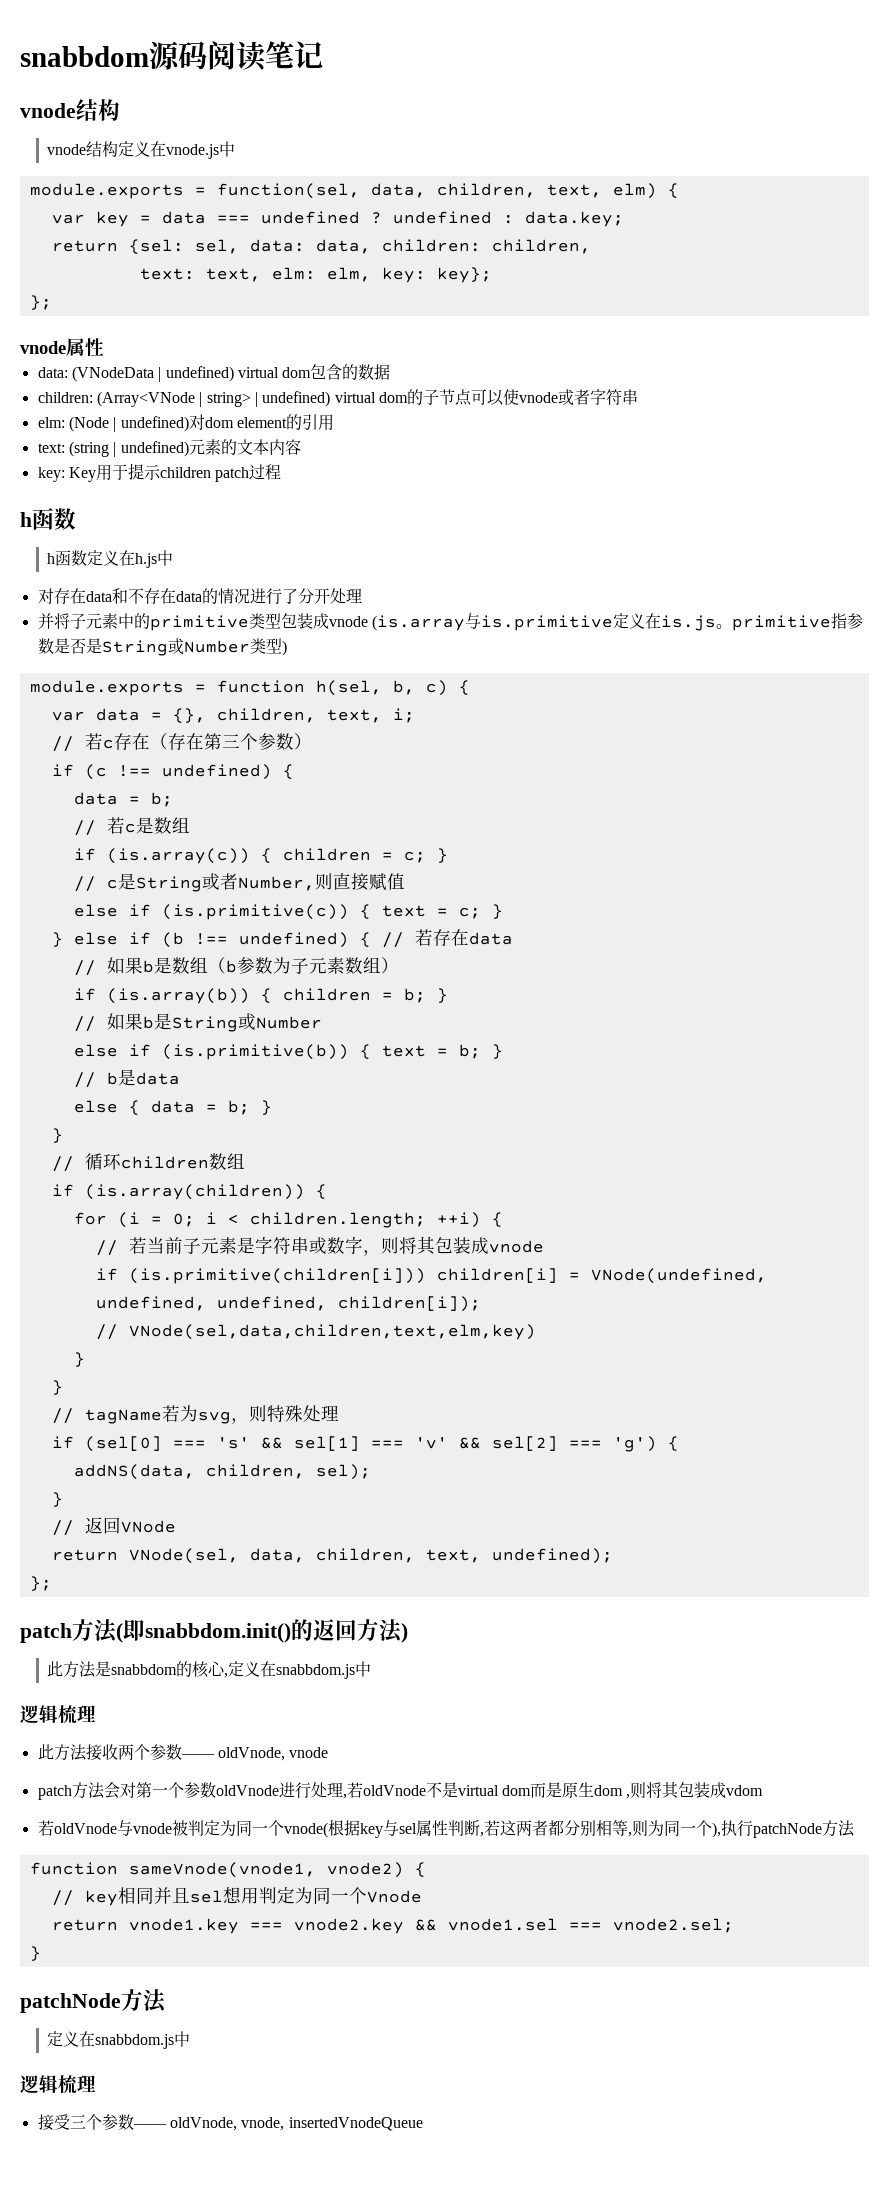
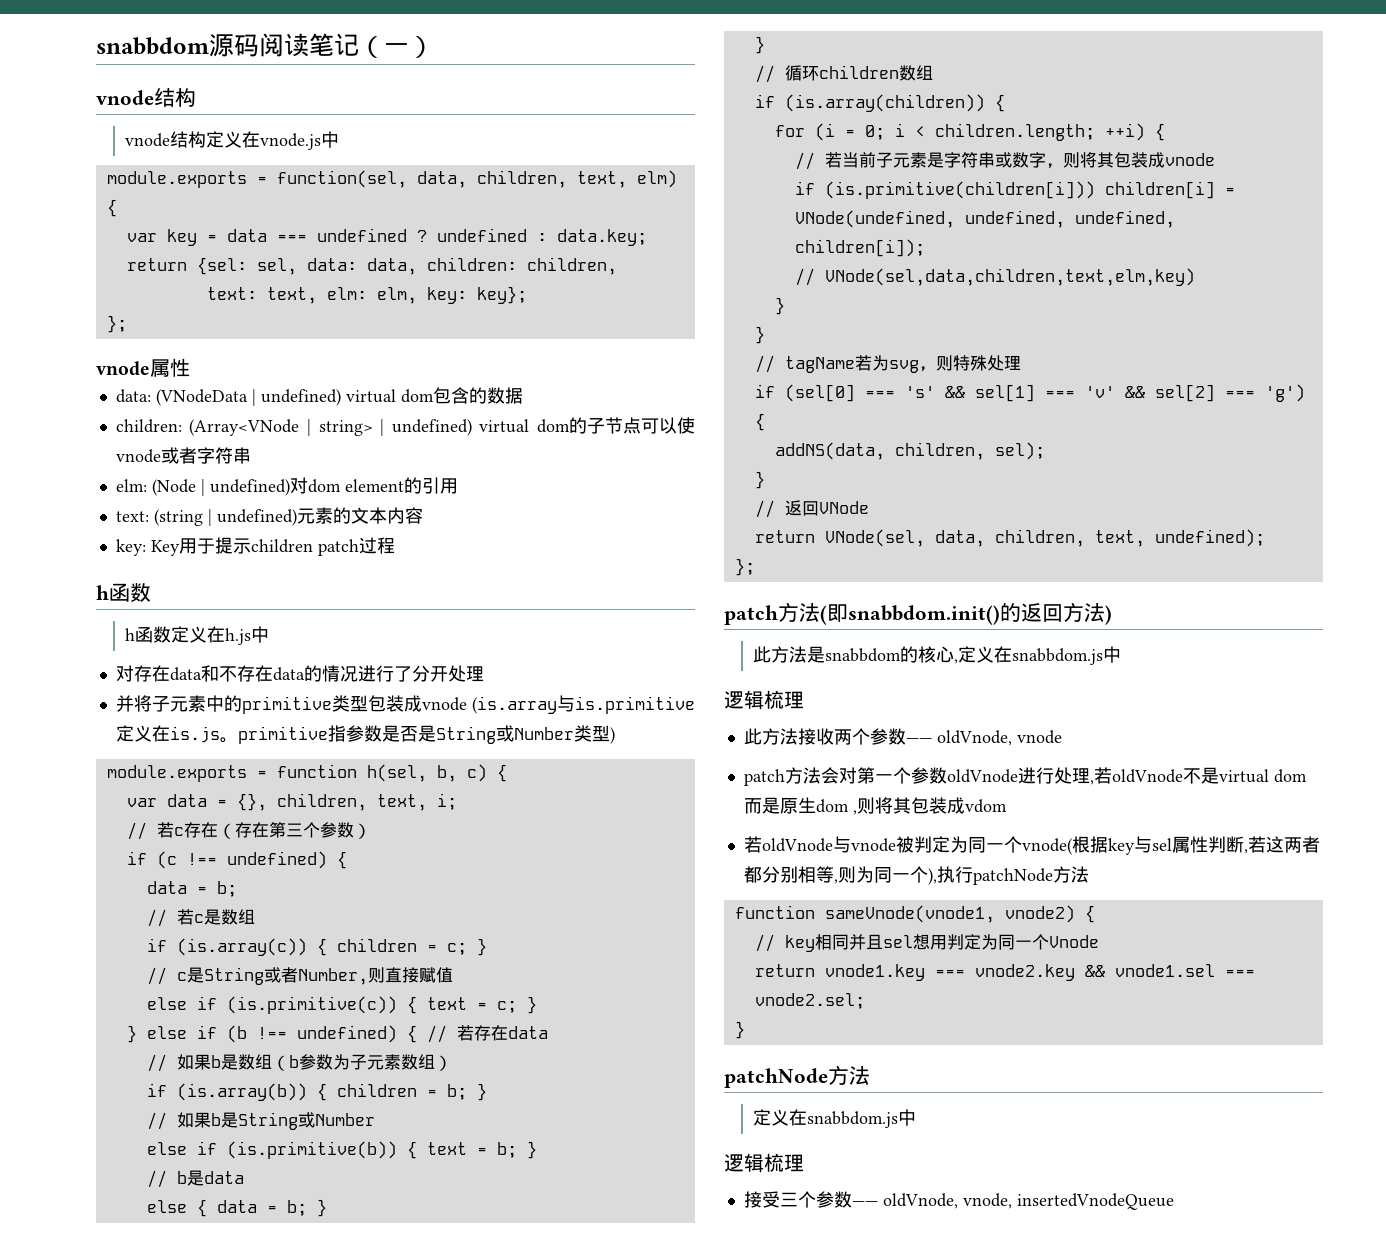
- snabbdom源码阅读笔记
+ snabbdom源码阅读笔记（一）

